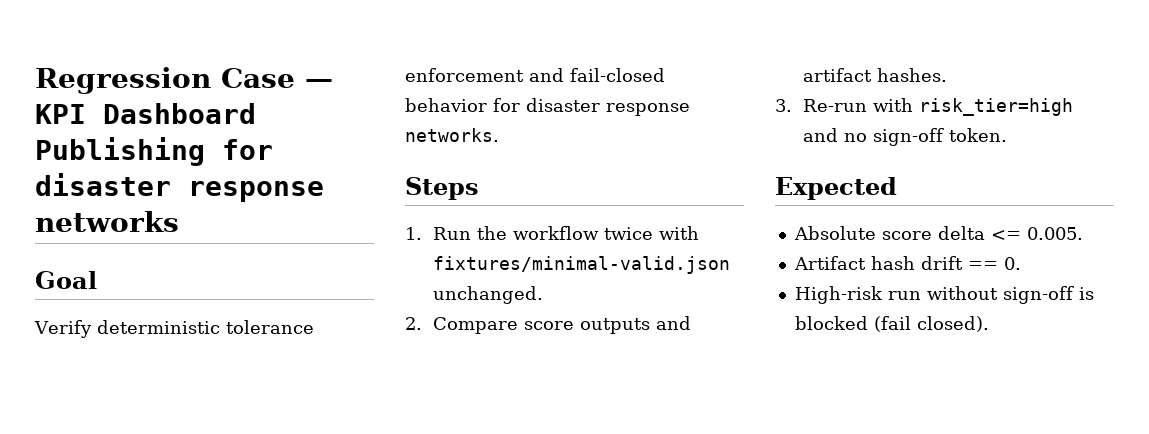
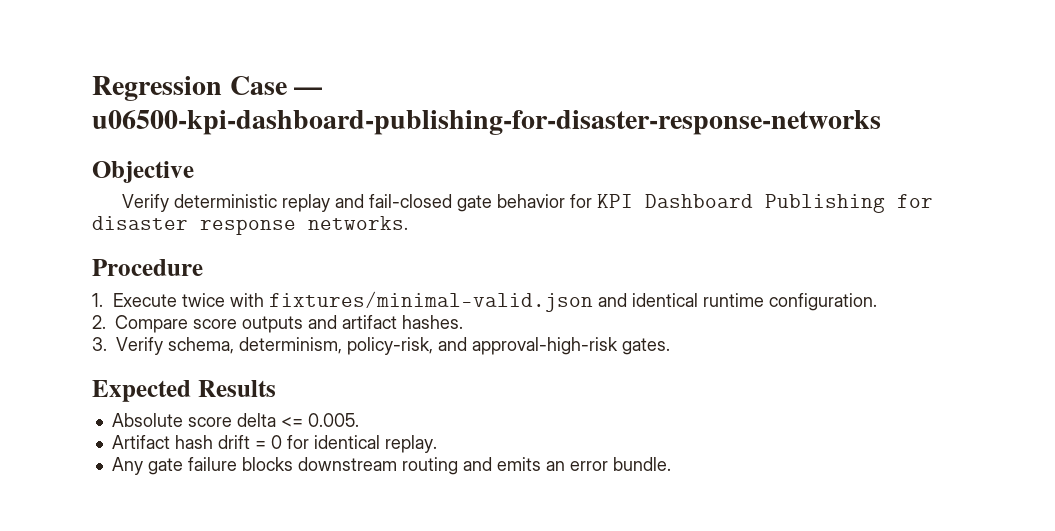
- Regression Case — KPI Dashboard Publishing for disaster response networks
- Goal
- Verify deterministic tolerance enforcement and fail-closed behavior for disaster response networks.
+ Regression Case — u06500-kpi-dashboard-publishing-for-disaster-response-networks
+ Objective
+ Verify deterministic replay and fail-closed gate behavior for KPI Dashboard Publishing for disaster response networks.
- Steps
+ Procedure
- 1. Run the workflow twice with fixtures/minimal-valid.json unchanged.
+ 1. Execute twice with fixtures/minimal-valid.json and identical runtime configuration.
- 3. Re-run with risk_tier=high and no sign-off token.
+ 3. Verify schema, determinism, policy-risk, and approval-high-risk gates.
- Expected
+ Expected Results
- Artifact hash drift == 0.
- High-risk run without sign-off is blocked (fail closed).
+ Artifact hash drift = 0 for identical replay.
+ Any gate failure blocks downstream routing and emits an error bundle.

